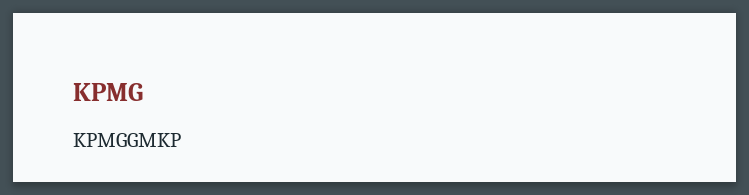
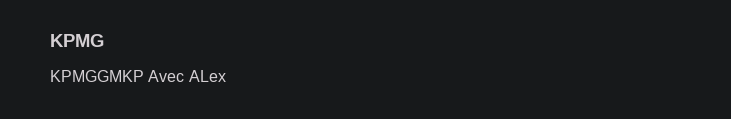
- KPMGGMKP
+ KPMGGMKP Avec ALex

